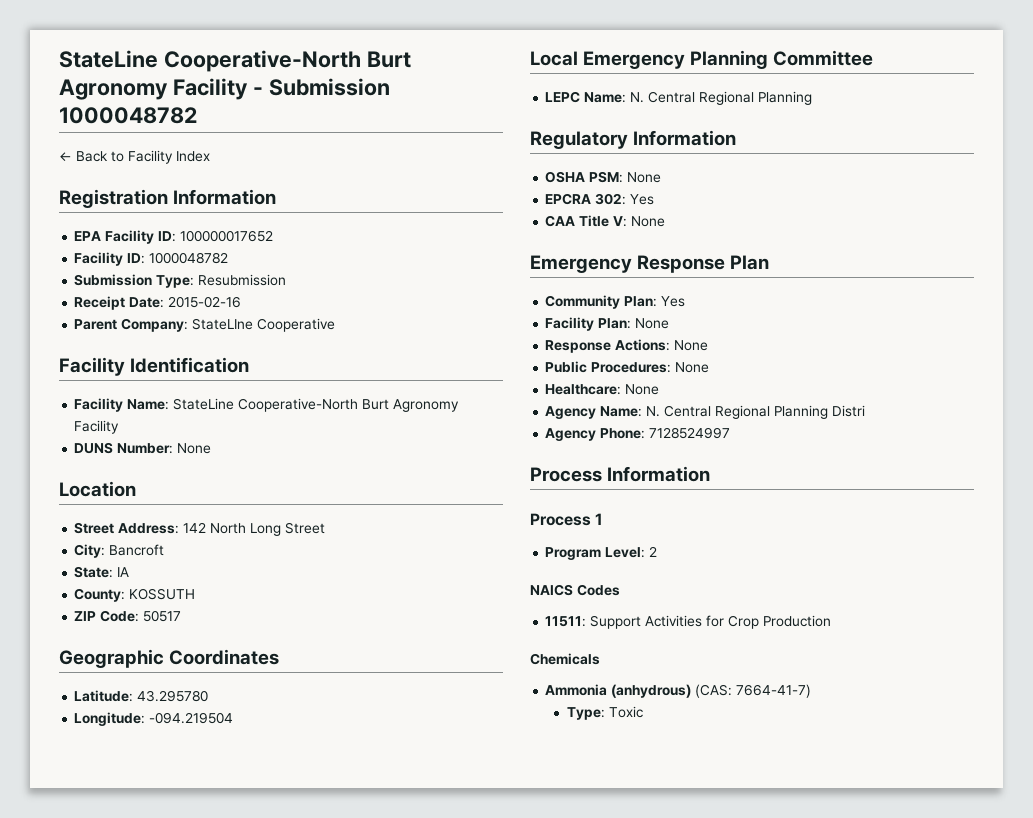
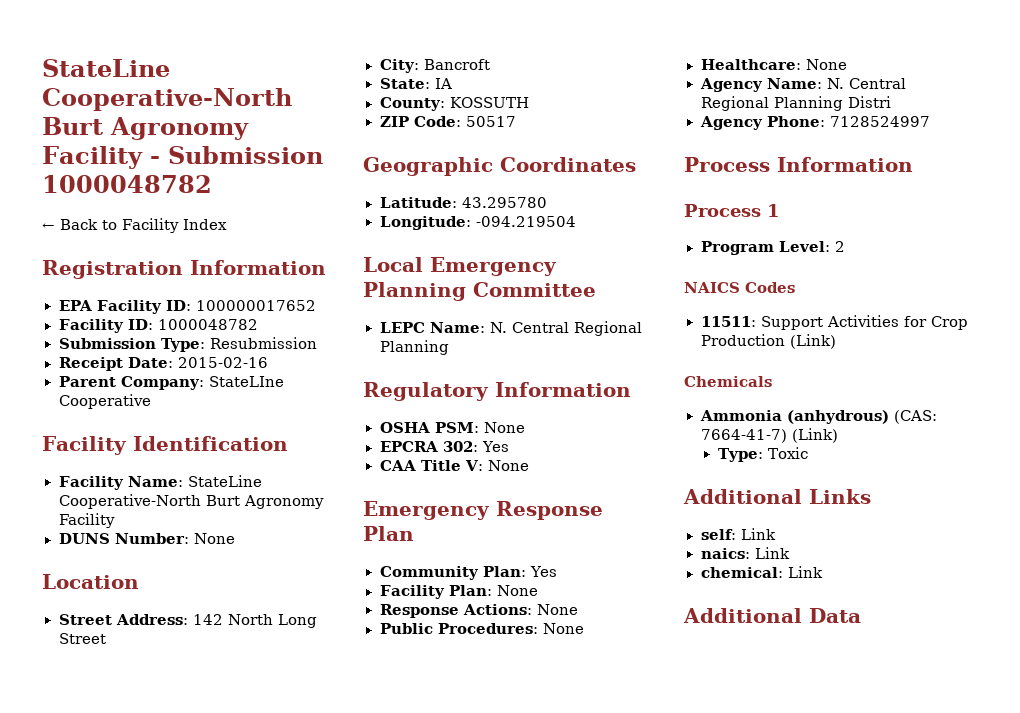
- 11511: Support Activities for Crop Production
+ 11511: Support Activities for Crop Production (Link)
- Ammonia (anhydrous) (CAS: 7664-41-7)
+ Ammonia (anhydrous) (CAS: 7664-41-7) (Link)
+ Additional Links
+ self: Link
+ naics: Link
+ chemical: Link
+ Additional Data

